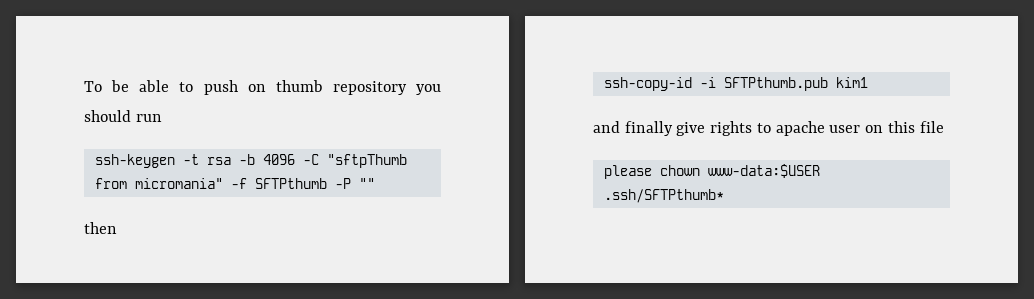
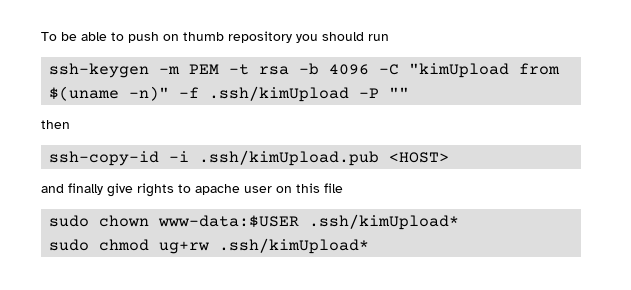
- ssh-keygen -t rsa -b 4096 -C "sftpThumb from micromania" -f SFTPthumb -P ""
+ ssh-keygen -m PEM -t rsa -b 4096 -C "kimUpload from $(uname -n)" -f .ssh/kimUpload -P ""
- ssh-copy-id -i SFTPthumb.pub kim1
+ ssh-copy-id -i .ssh/kimUpload.pub <HOST>
- please chown www-data:$USER .ssh/SFTPthumb*
+ sudo chown www-data:$USER .ssh/kimUpload*
+ sudo chmod ug+rw .ssh/kimUpload*

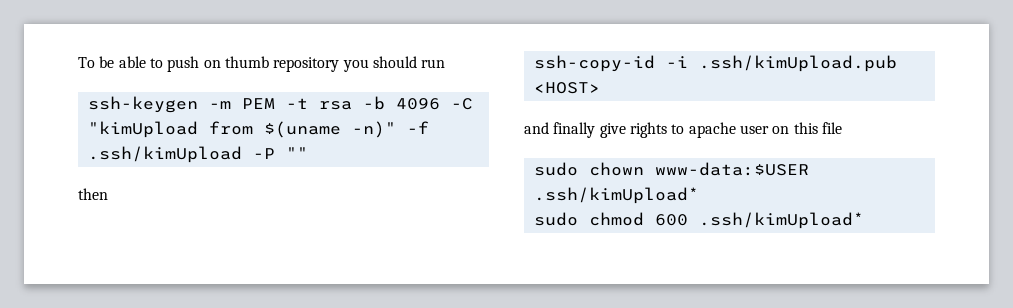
- sudo chmod ug+rw .ssh/kimUpload*
+ sudo chmod 600 .ssh/kimUpload*

